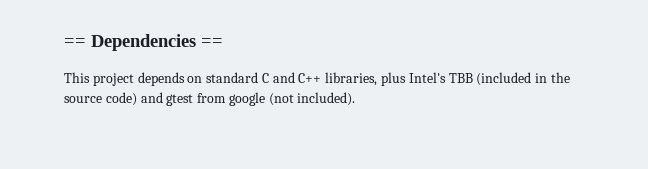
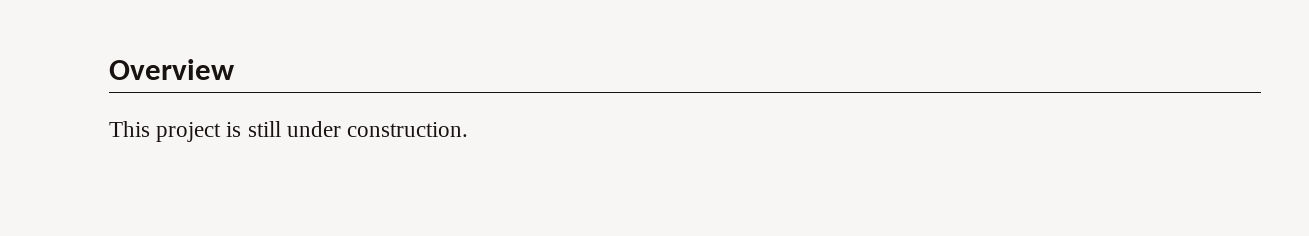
- == Dependencies ==
+ Overview
- This project depends on standard C and C++ libraries, plus Intel's TBB (included in the source code) and gtest from google (not included).
+ This project is still under construction.

